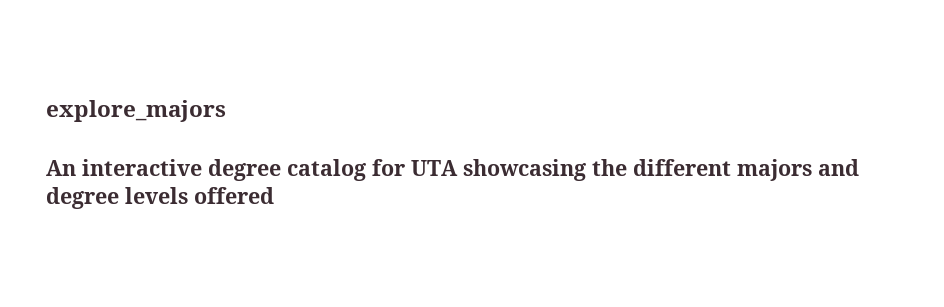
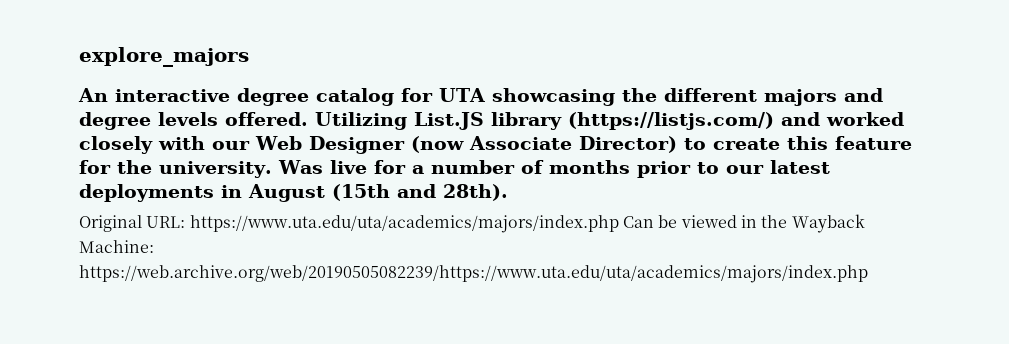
- An interactive degree catalog for UTA showcasing the different majors and degree levels offered
+ An interactive degree catalog for UTA showcasing the different majors and degree levels offered. Utilizing List.JS library (https://listjs.com/) and worked closely with our Web Designer (now Associate Director) to create this feature for the university. Was live for a number of months prior to our latest deployments in August (15th and 28th).
+ Original URL: https://www.uta.edu/uta/academics/majors/index.php Can be viewed in the Wayback Machine: https://web.archive.org/web/20190505082239/https://www.uta.edu/uta/academics/majors/index.php

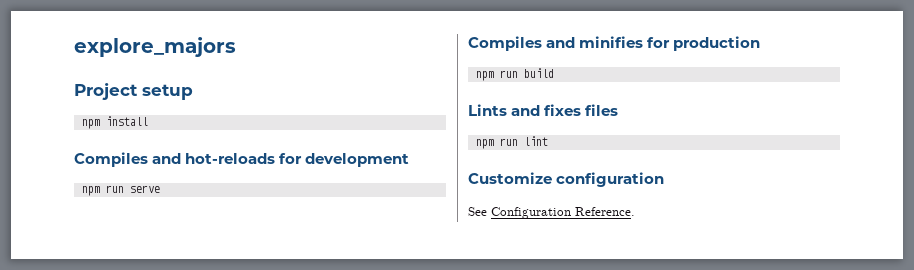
- An interactive degree catalog for UTA showcasing the different majors and degree levels offered. Utilizing List.JS library (https://listjs.com/) and worked closely with our Web Designer (now Associate Director) to create this feature for the university. Was live for a number of months prior to our latest deployments in August (15th and 28th).
- Original URL: https://www.uta.edu/uta/academics/majors/index.php Can be viewed in the Wayback Machine: https://web.archive.org/web/20190505082239/https://www.uta.edu/uta/academics/majors/index.php
+ Project setup
+ npm install
+ Compiles and hot-reloads for development
+ npm run serve
+ Compiles and minifies for production
+ npm run build
+ Lints and fixes files
+ npm run lint
+ Customize configuration
+ See Configuration Reference.

